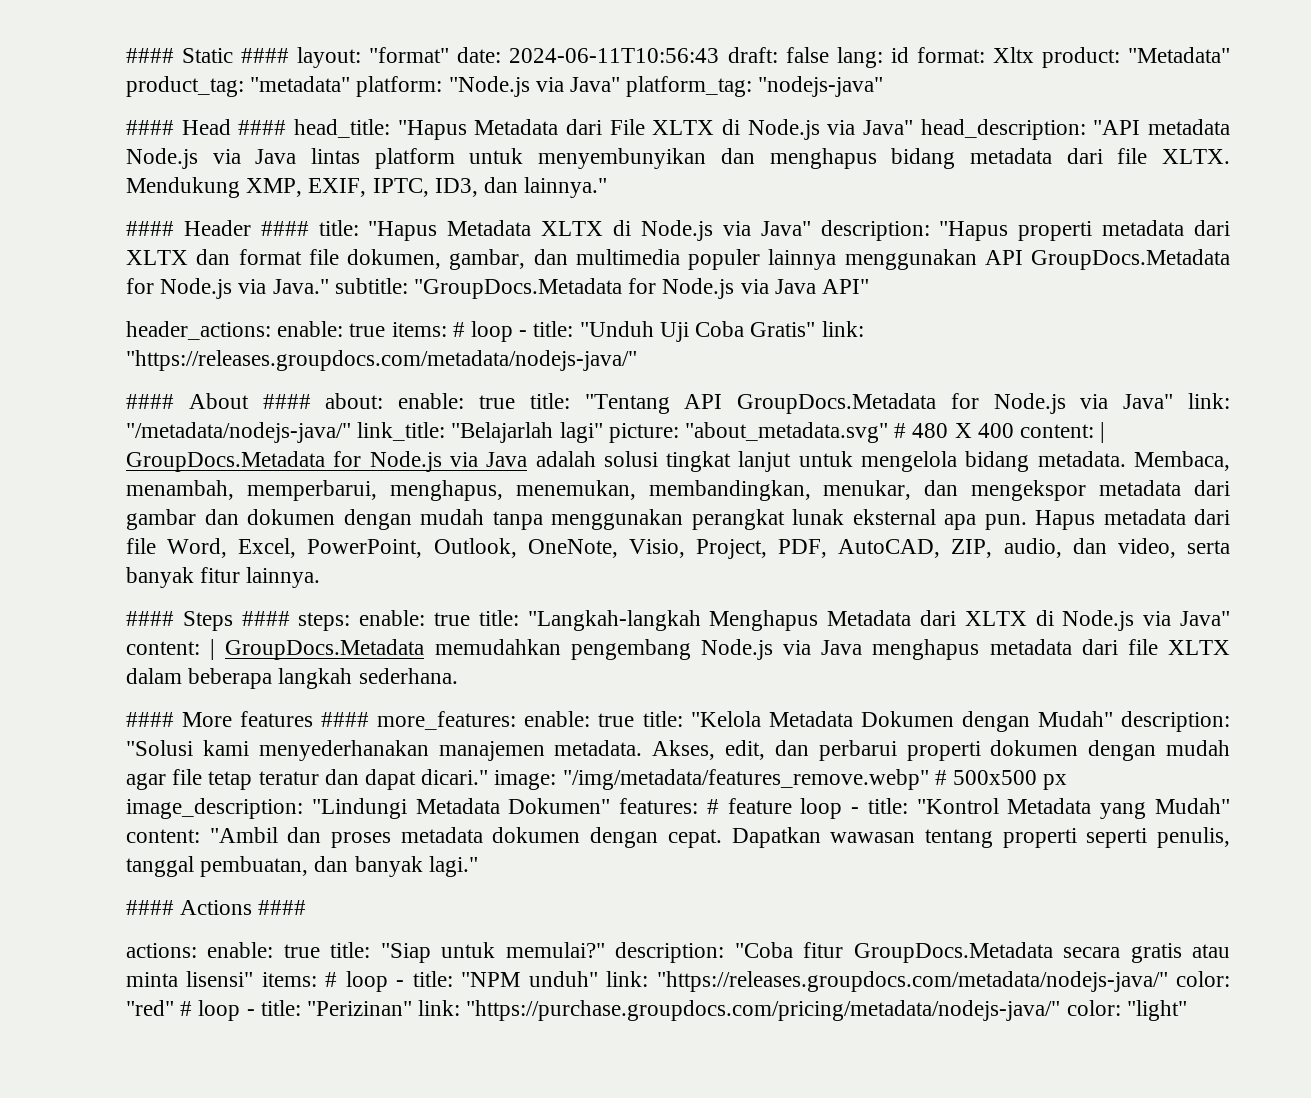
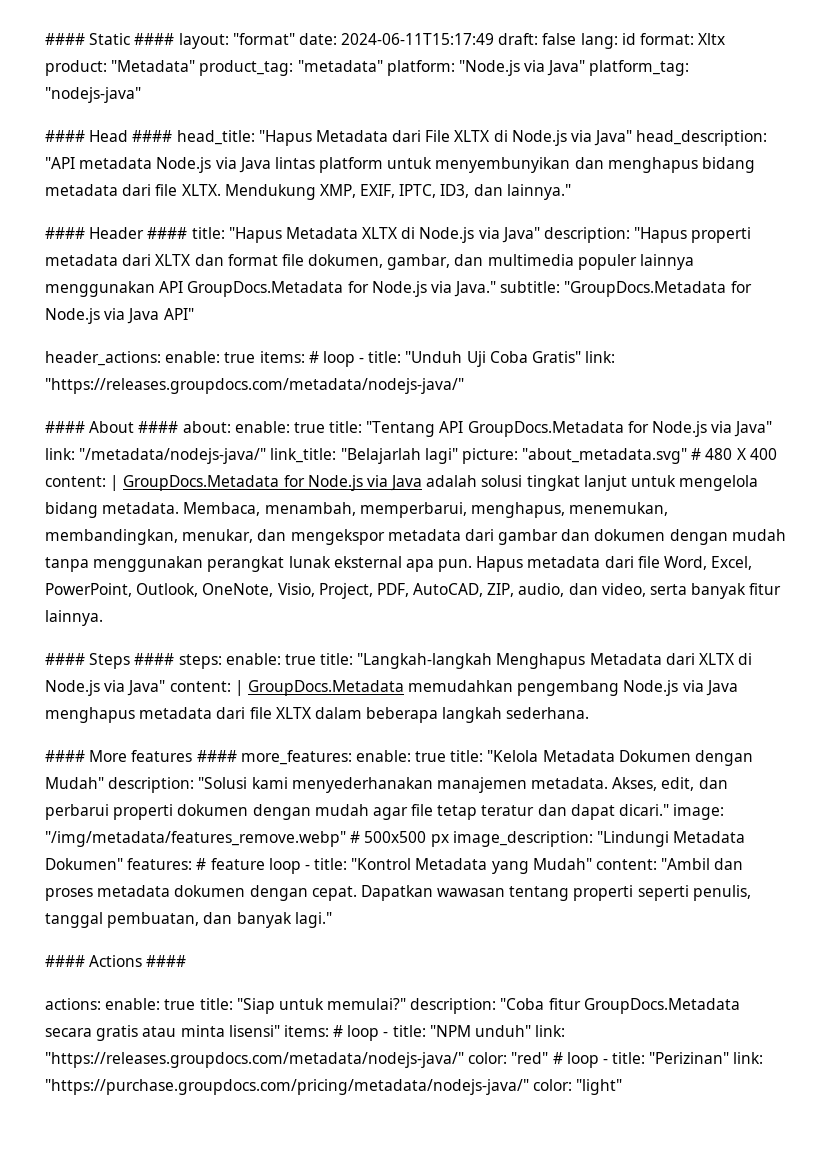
- #### Static #### layout: "format" date: 2024-06-11T10:56:43 draft: false lang: id format: Xltx product: "Metadata" product_tag: "metadata" platform: "Node.js via Java" platform_tag: "nodejs-java"
+ #### Static #### layout: "format" date: 2024-06-11T15:17:49 draft: false lang: id format: Xltx product: "Metadata" product_tag: "metadata" platform: "Node.js via Java" platform_tag: "nodejs-java"

